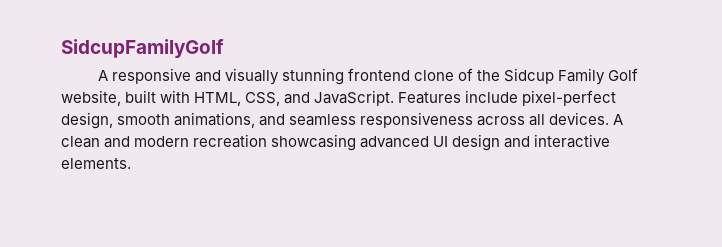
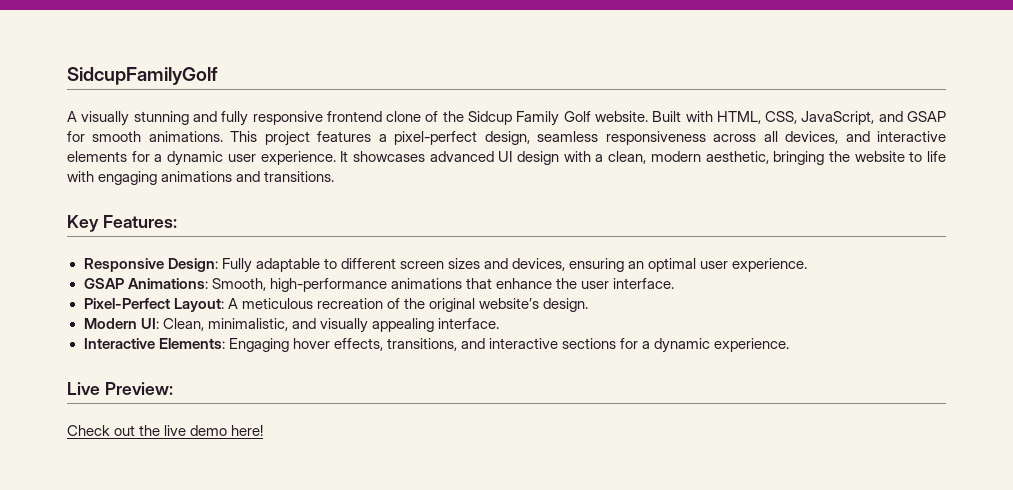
- A responsive and visually stunning frontend clone of the Sidcup Family Golf website, built with HTML, CSS, and JavaScript. Features include pixel-perfect design, smooth animations, and seamless responsiveness across all devices. A clean and modern recreation showcasing advanced UI design and interactive elements.
+ A visually stunning and fully responsive frontend clone of the Sidcup Family Golf website. Built with HTML, CSS, JavaScript, and GSAP for smooth animations. This project features a pixel-perfect design, seamless responsiveness across all devices, and interactive elements for a dynamic user experience. It showcases advanced UI design with a clean, modern aesthetic, bringing the website to life with engaging animations and transitions.
+ Key Features:
+ Responsive Design: Fully adaptable to different screen sizes and devices, ensuring an optimal user experience.
+ GSAP Animations: Smooth, high-performance animations that enhance the user interface.
+ Pixel-Perfect Layout: A meticulous recreation of the original website’s design.
+ Modern UI: Clean, minimalistic, and visually appealing interface.
+ Interactive Elements: Engaging hover effects, transitions, and interactive sections for a dynamic experience.
+ Live Preview:
+ Check out the live demo here!

